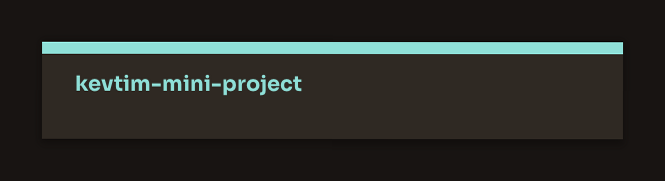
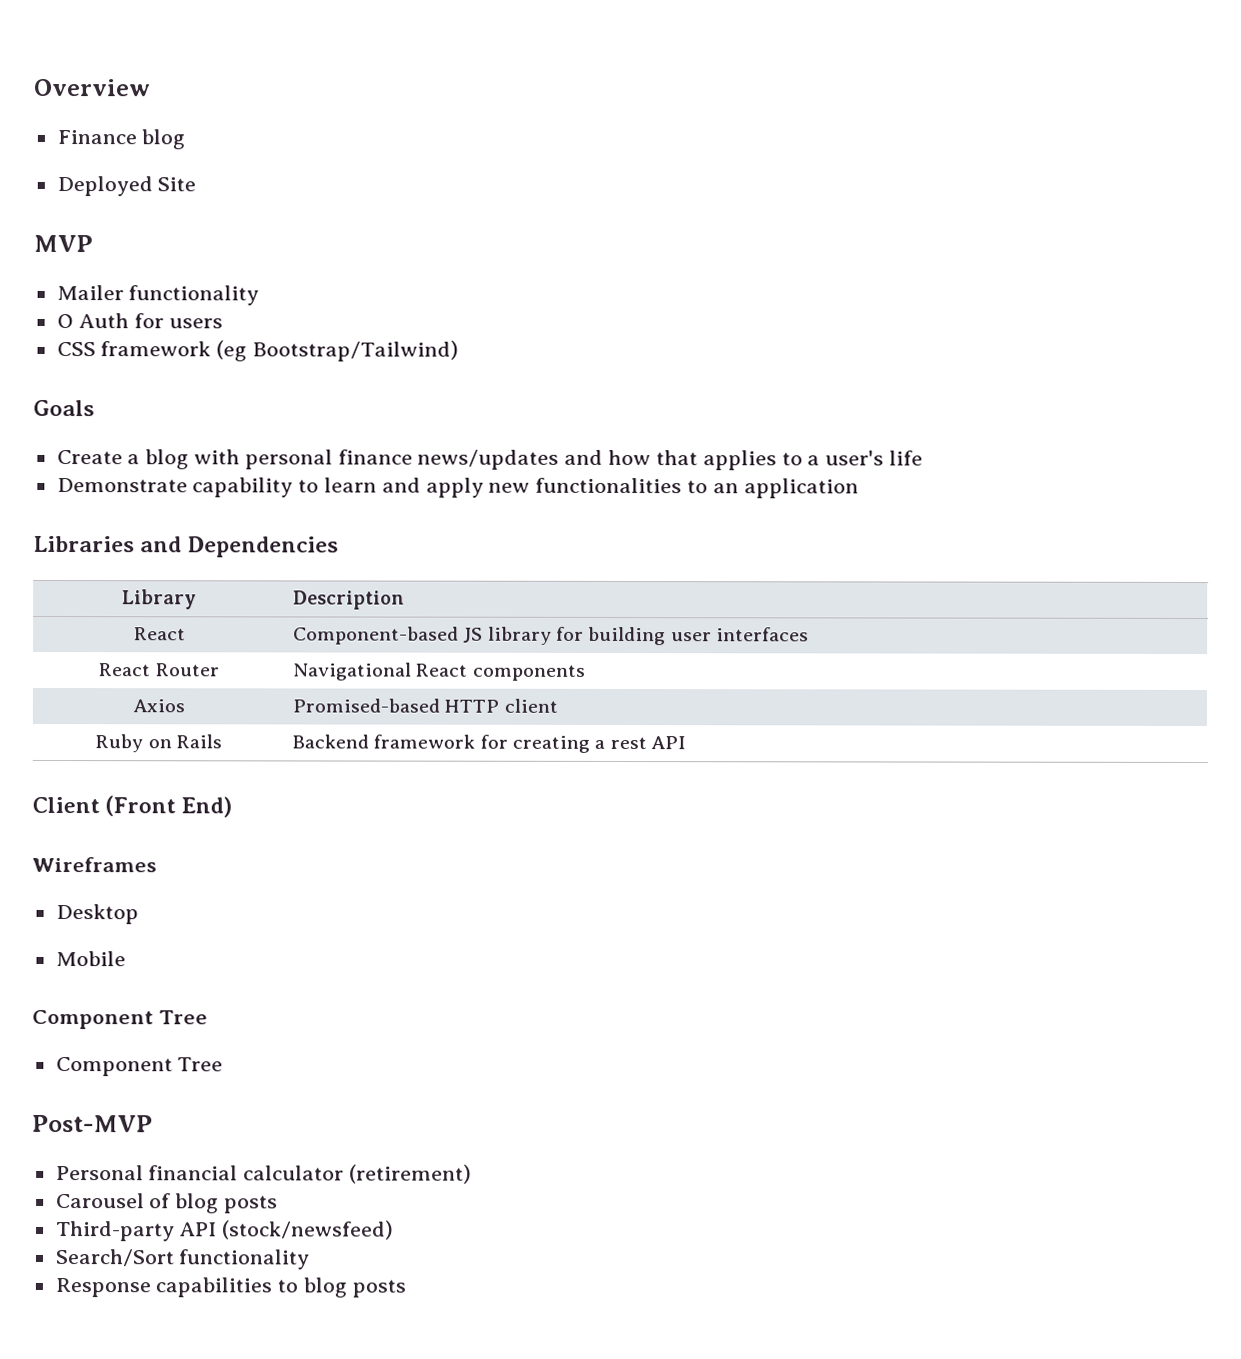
- kevtim-mini-project
+ Overview
+ Finance blog
+ Deployed Site
+ MVP
+ Mailer functionality
+ O Auth for users
+ CSS framework (eg Bootstrap/Tailwind)
+ Goals
+ Create a blog with personal finance news/updates and how that applies to a user's life
+ Demonstrate capability to learn and apply new functionalities to an application
+ Libraries and Dependencies
+ Library | Description
+ React | Component-based JS library for building user interfaces
+ React Router | Navigational React components
+ Axios | Promised-based HTTP client
+ Ruby on Rails | Backend framework for creating a rest API
+ Client (Front End)
+ Wireframes
+ Desktop
+ Mobile
+ Component Tree
+ Component Tree
+ Post-MVP
+ Personal financial calculator (retirement)
+ Carousel of blog posts
+ Third-party API (stock/newsfeed)
+ Search/Sort functionality
+ Response capabilities to blog posts

